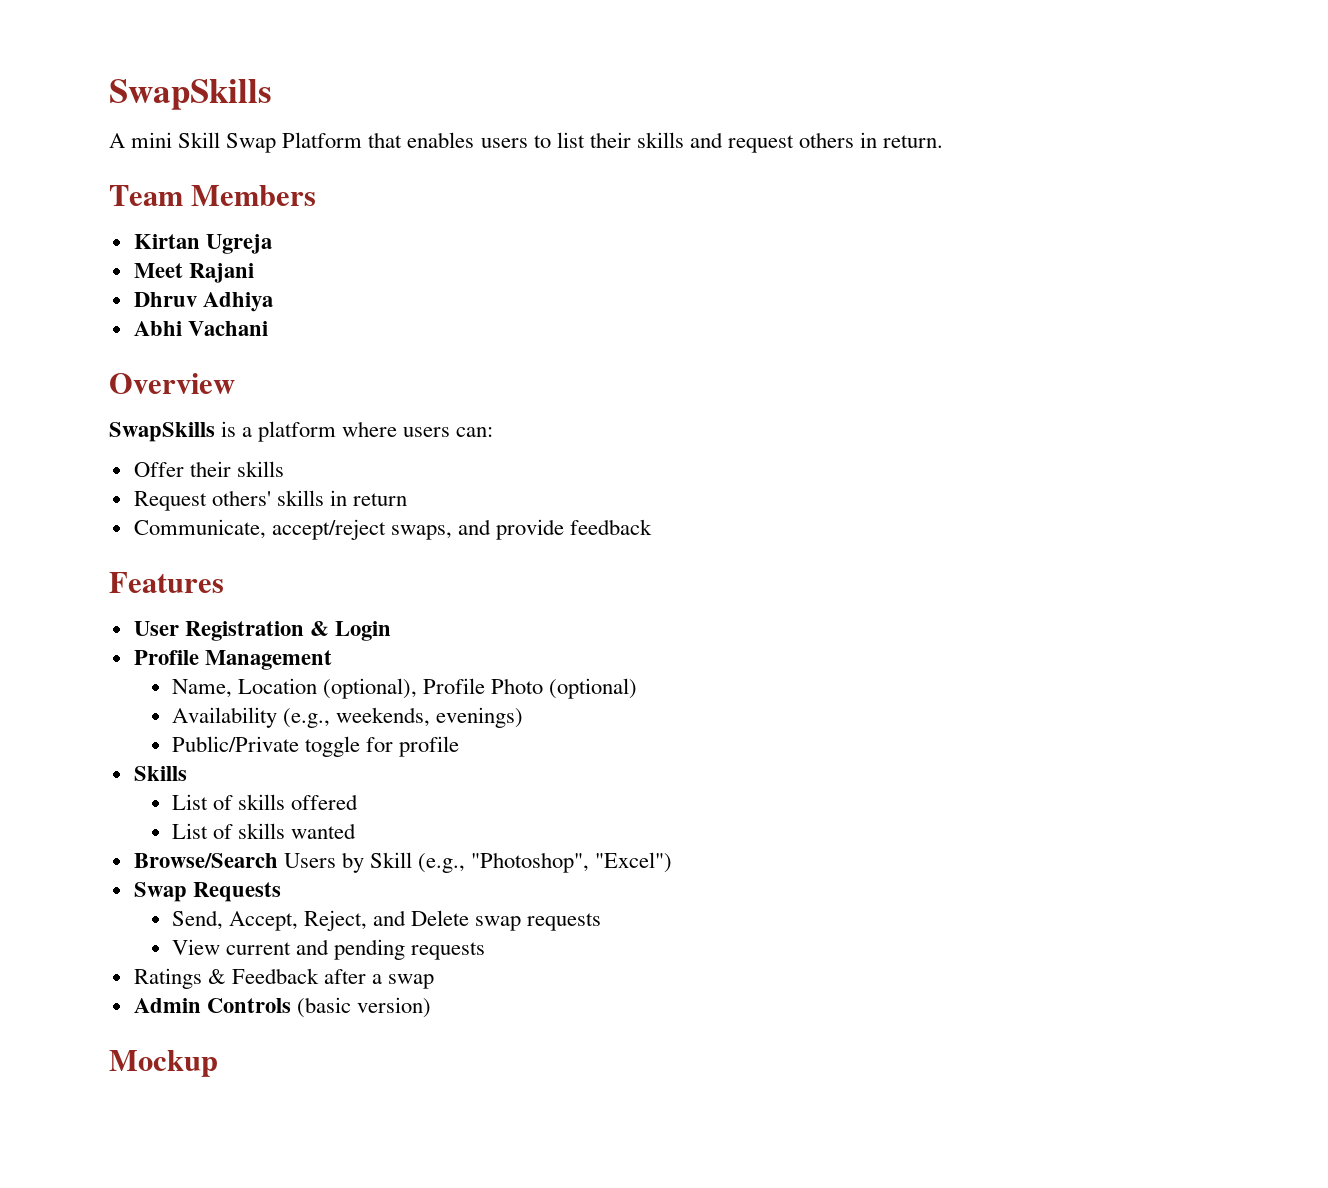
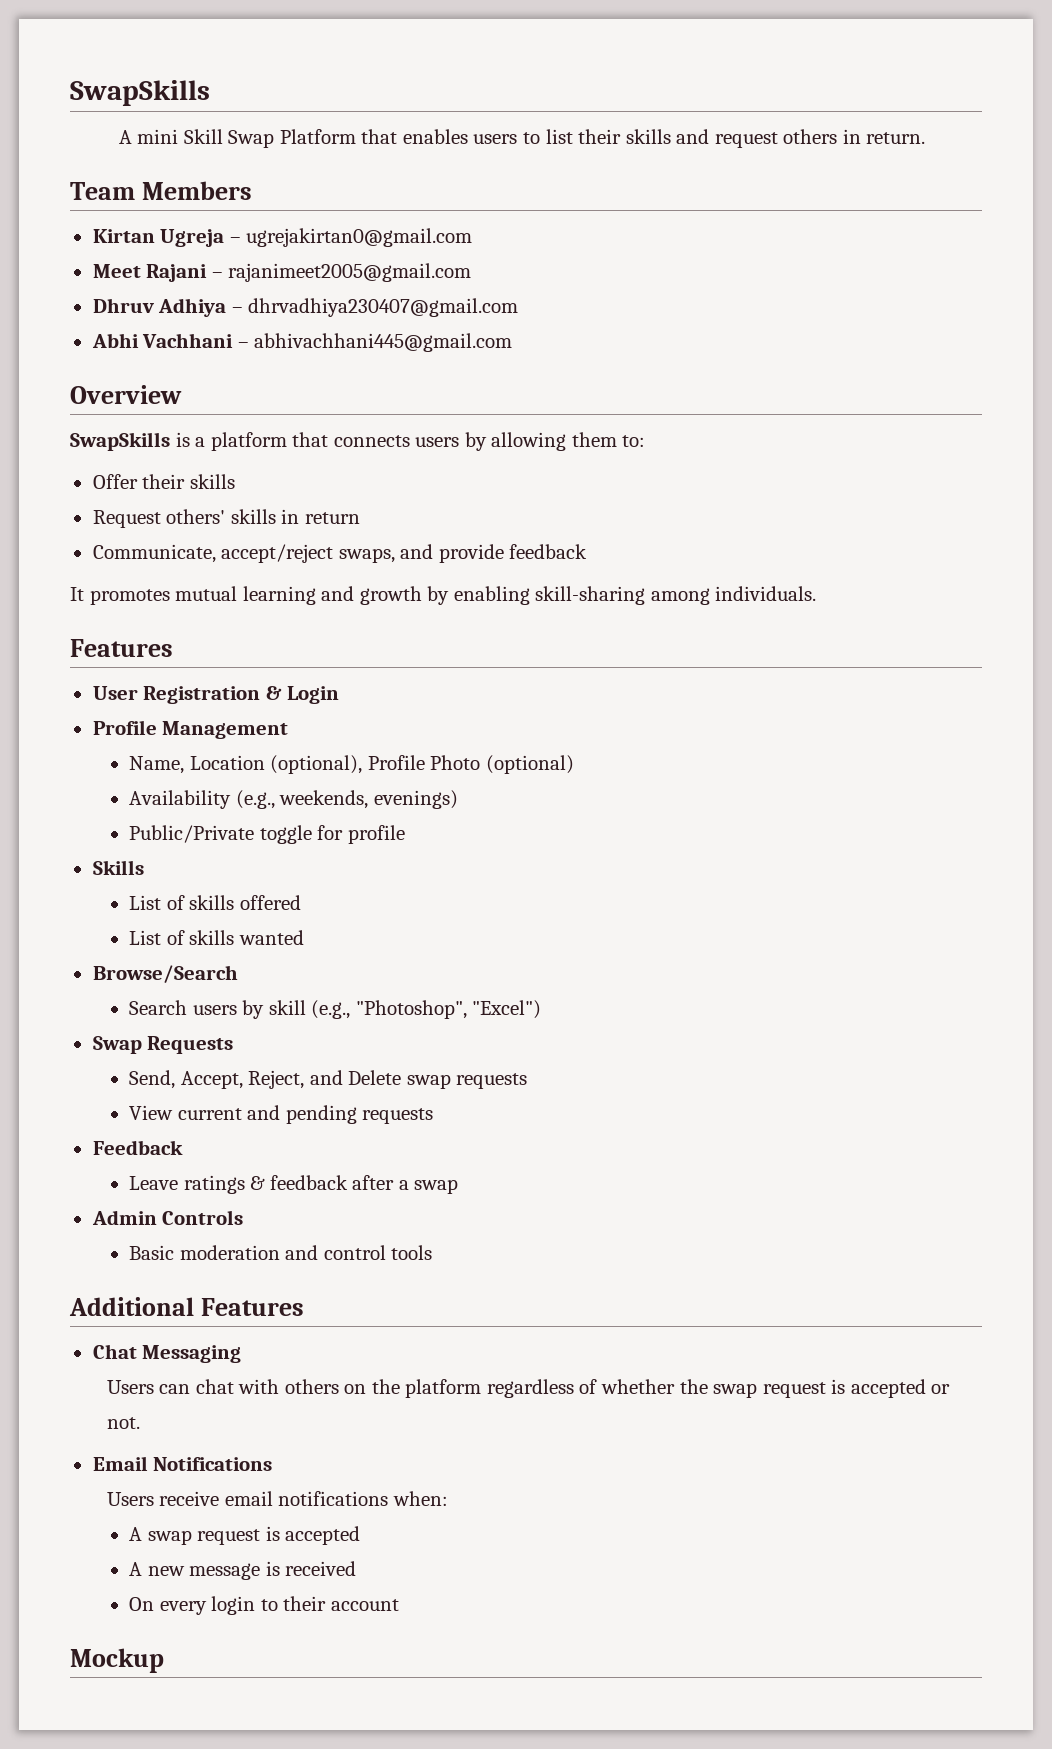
- Kirtan Ugreja
+ Kirtan Ugreja – ugrejakirtan0@gmail.com
- Meet Rajani
+ Meet Rajani – rajanimeet2005@gmail.com
- Dhruv Adhiya
+ Dhruv Adhiya – dhrvadhiya230407@gmail.com
- Abhi Vachani
+ Abhi Vachhani – abhivachhani445@gmail.com
- SwapSkills is a platform where users can:
+ SwapSkills is a platform that connects users by allowing them to:
+ It promotes mutual learning and growth by enabling skill-sharing among individuals.
- Browse/Search Users by Skill (e.g., "Photoshop", "Excel")
+ Browse/Search
+ Search users by skill (e.g., "Photoshop", "Excel")
- Ratings & Feedback after a swap
+ Feedback
+ Leave ratings & feedback after a swap
- Admin Controls (basic version)
+ Admin Controls
+ Basic moderation and control tools
+ Additional Features
+ Chat Messaging
+ Users can chat with others on the platform regardless of whether the swap request is accepted or not.
+ Email Notifications
+ Users receive email notifications when:
+ A swap request is accepted
+ A new message is received
+ On every login to their account

